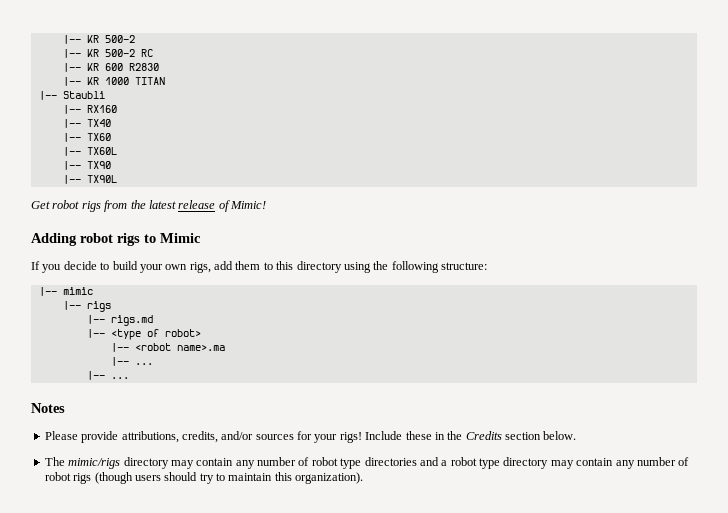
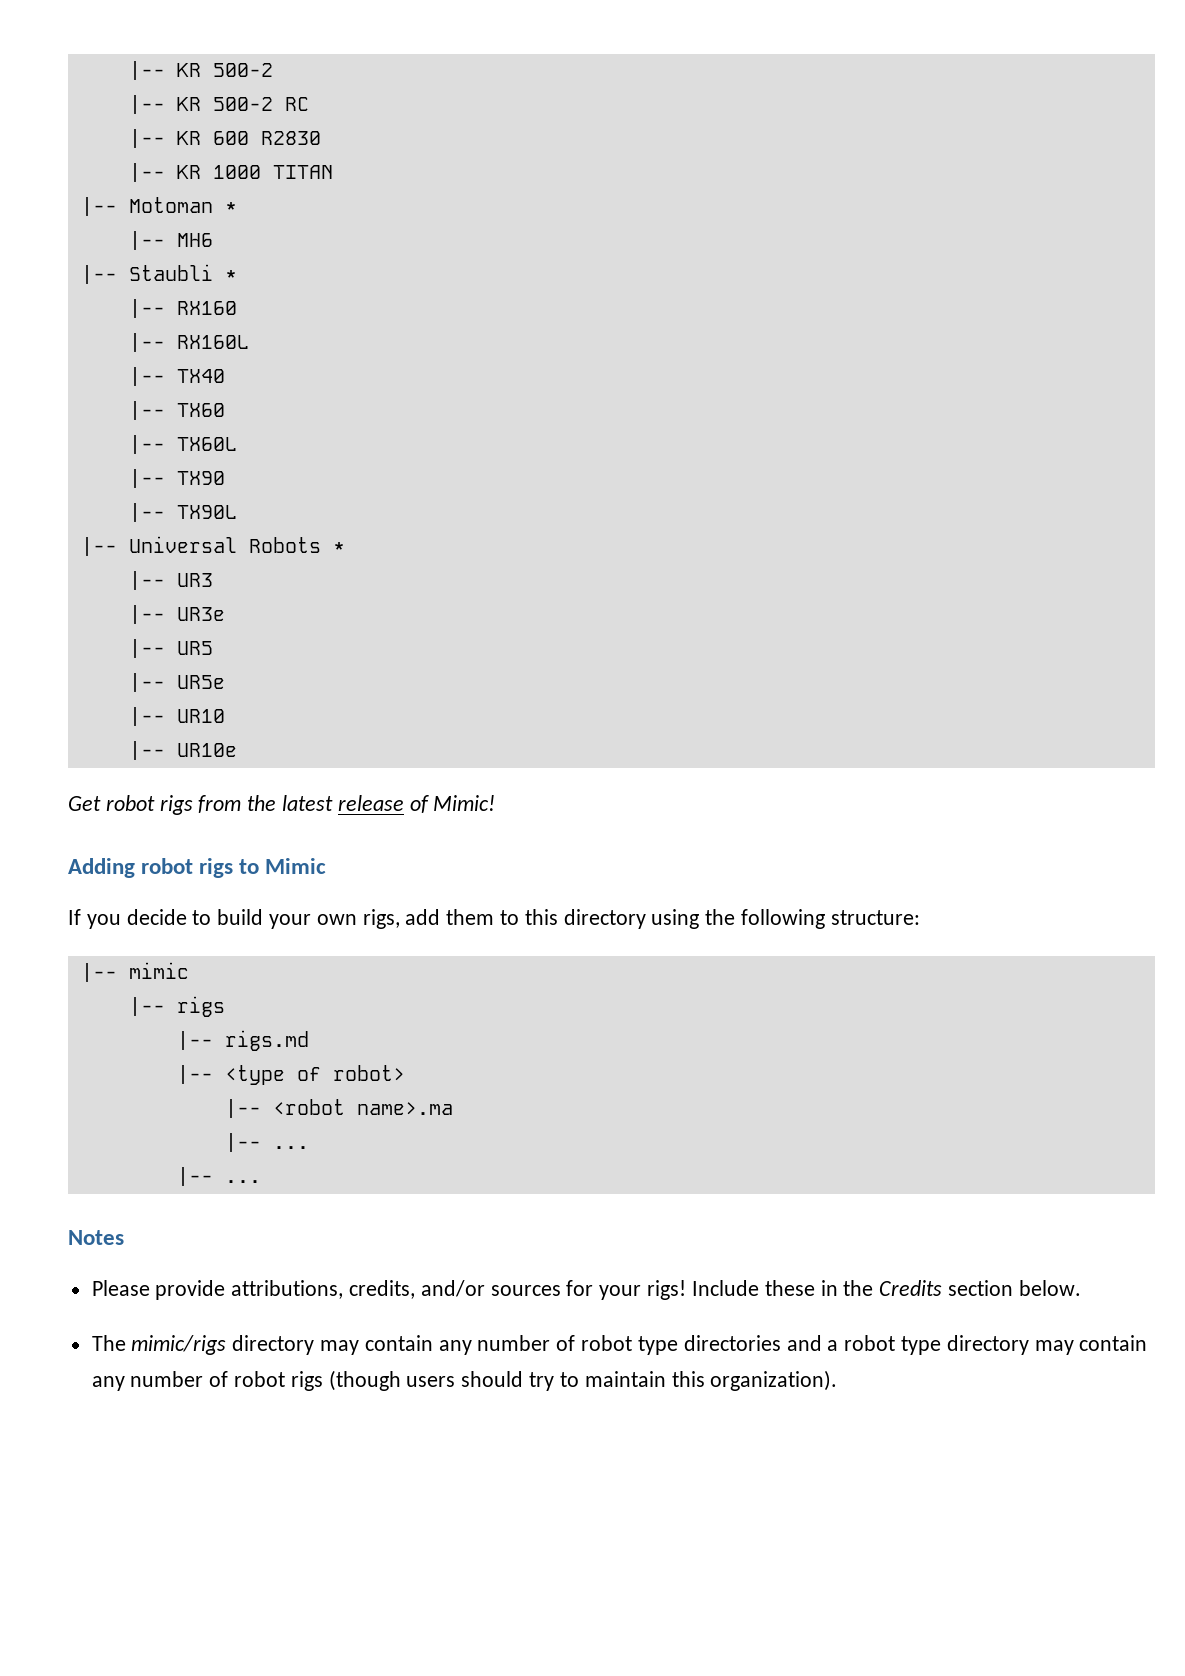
+ |-- Motoman *
+ |-- MH6
- |-- Staubli
+ |-- Staubli *
+ |-- RX160L
+ |-- Universal Robots *
+ |-- UR3
+ |-- UR3e
+ |-- UR5
+ |-- UR5e
+ |-- UR10
+ |-- UR10e

